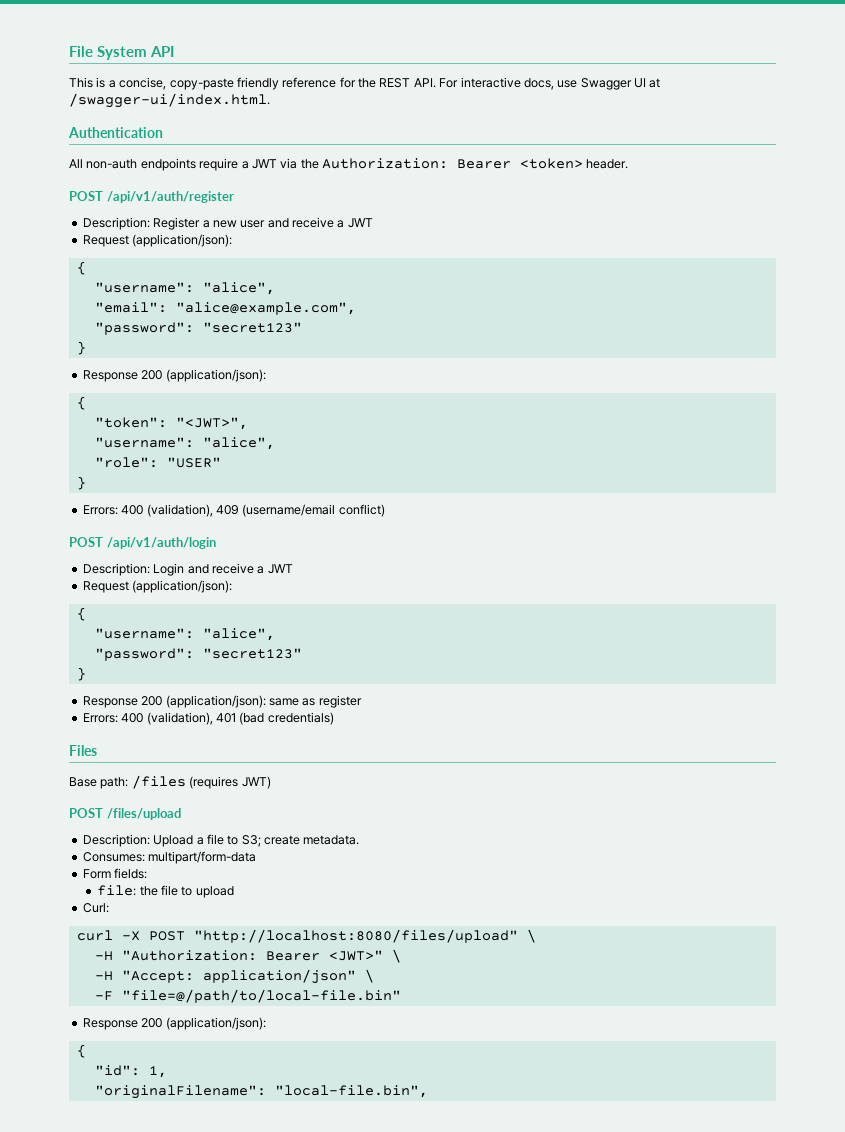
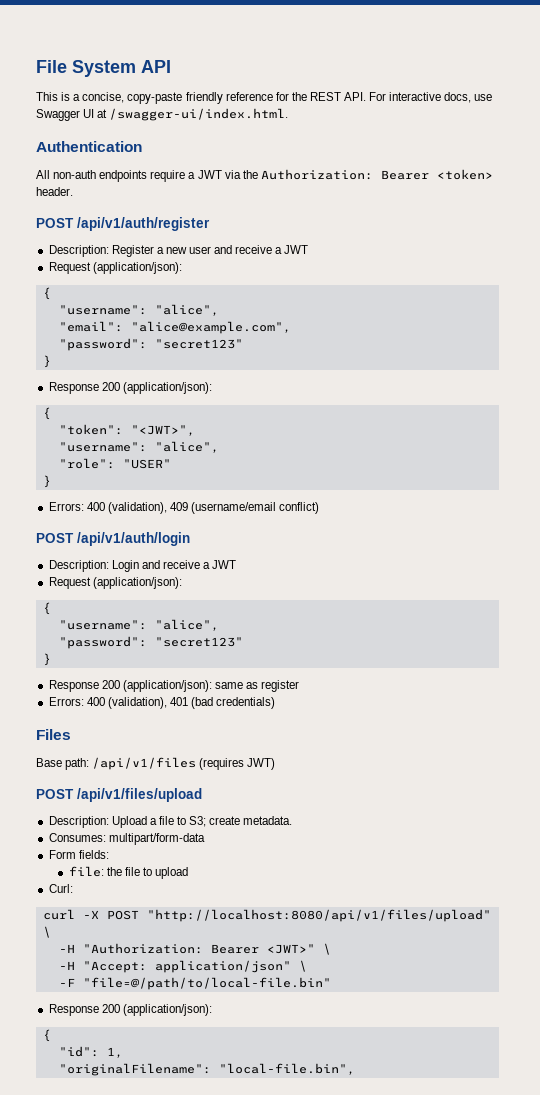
- Base path: /files (requires JWT)
+ Base path: /api/v1/files (requires JWT)
- POST /files/upload
+ POST /api/v1/files/upload
- curl -X POST "http://localhost:8080/files/upload" \
+ curl -X POST "http://localhost:8080/api/v1/files/upload" \

